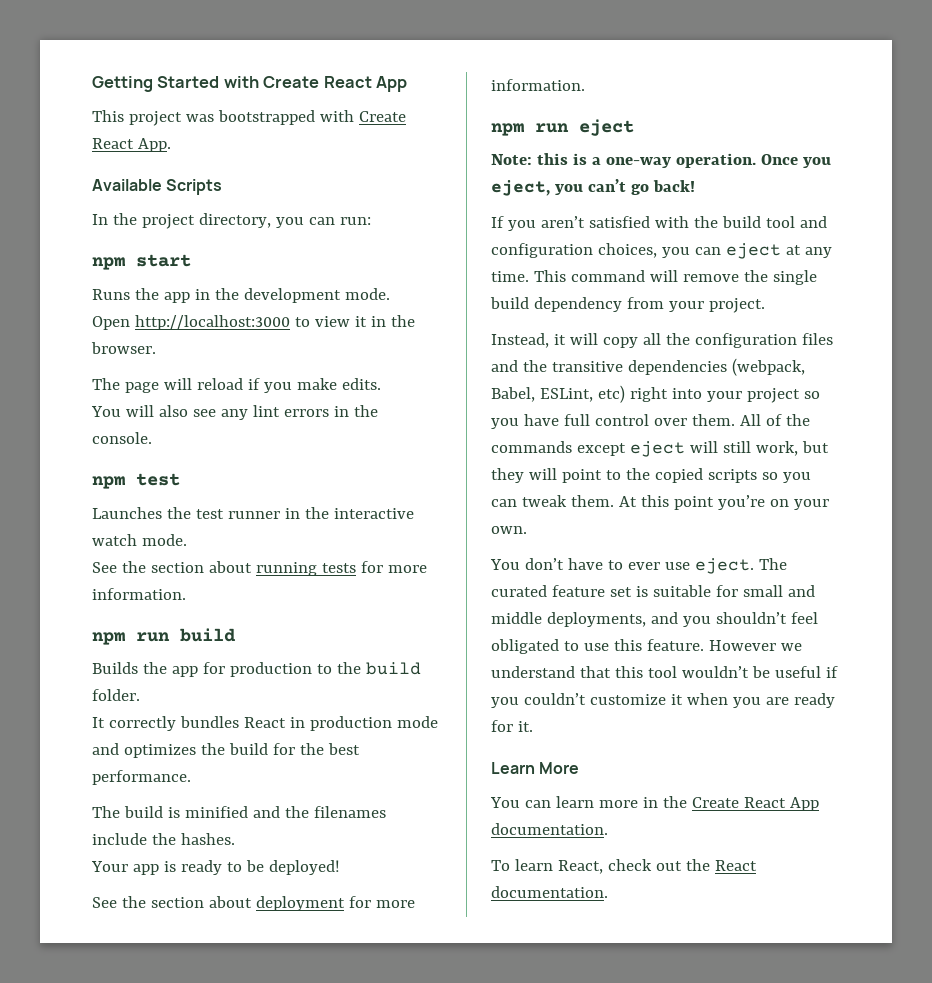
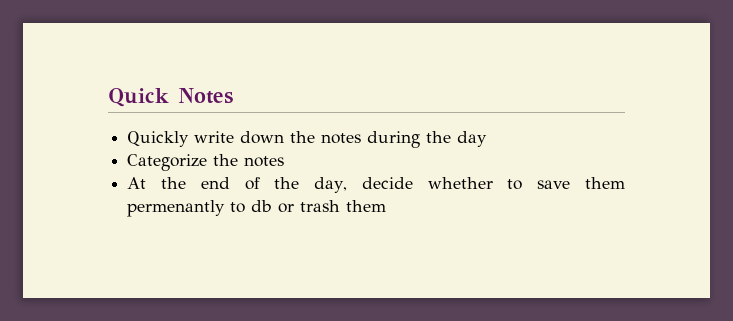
- Getting Started with Create React App
- This project was bootstrapped with Create React App.
- Available Scripts
- In the project directory, you can run:
- npm start
- Runs the app in the development mode.
- Open http://localhost:3000 to view it in the browser.
- The page will reload if you make edits.
- You will also see any lint errors in the console.
- npm test
- Launches the test runner in the interactive watch mode.
- See the section about running tests for more information.
- npm run build
- Builds the app for production to the build folder.
- It correctly bundles React in production mode and optimizes the build for the best performance.
- The build is minified and the filenames include the hashes.
- Your app is ready to be deployed!
- See the section about deployment for more information.
- npm run eject
- Note: this is a one-way operation. Once you eject, you can’t go back!
- If you aren’t satisfied with the build tool and configuration choices, you can eject at any time. This command will remove the single build dependency from your project.
- Instead, it will copy all the configuration files and the transitive dependencies (webpack, Babel, ESLint, etc) right into your project so you have full control over them. All of the commands except eject will still work, but they will point to the copied scripts so you can tweak them. At this point you’re on your own.
- You don’t have to ever use eject. The curated feature set is suitable for small and middle deployments, and you shouldn’t feel obligated to use this feature. However we understand that this tool wouldn’t be useful if you couldn’t customize it when you are ready for it.
- Learn More
- You can learn more in the Create React App documentation.
- To learn React, check out the React documentation.
+ Quick Notes
+ Quickly write down the notes during the day
+ Categorize the notes
+ At the end of the day, decide whether to save them permenantly to db or trash them

